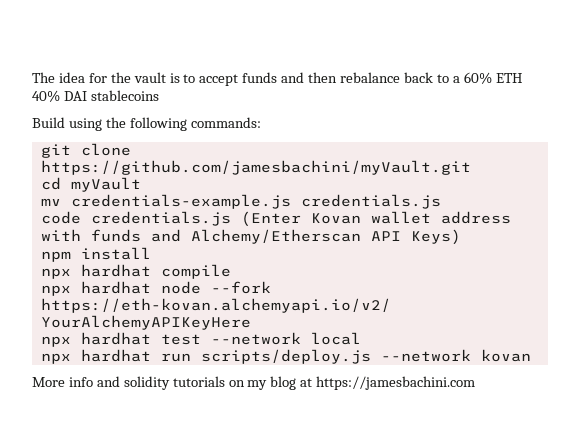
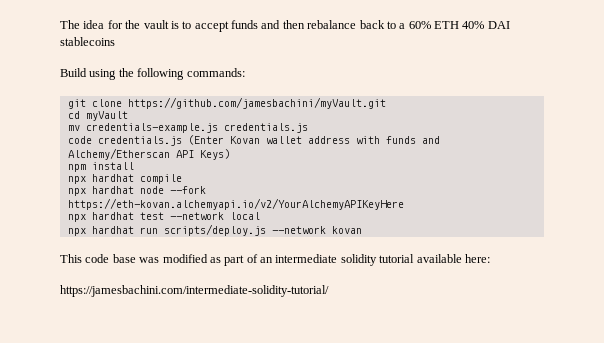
- More info and solidity tutorials on my blog at https://jamesbachini.com
+ This code base was modified as part of an intermediate solidity tutorial available here:
+ https://jamesbachini.com/intermediate-solidity-tutorial/

